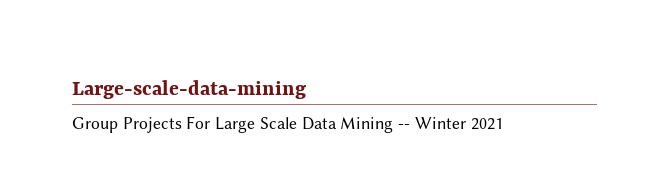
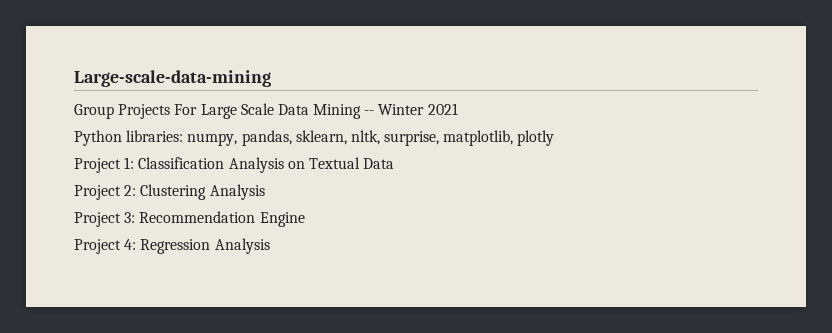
+ Python libraries: numpy, pandas, sklearn, nltk, surprise, matplotlib, plotly
+ Project 1: Classification Analysis on Textual Data
+ Project 2: Clustering Analysis
+ Project 3: Recommendation Engine
+ Project 4: Regression Analysis

